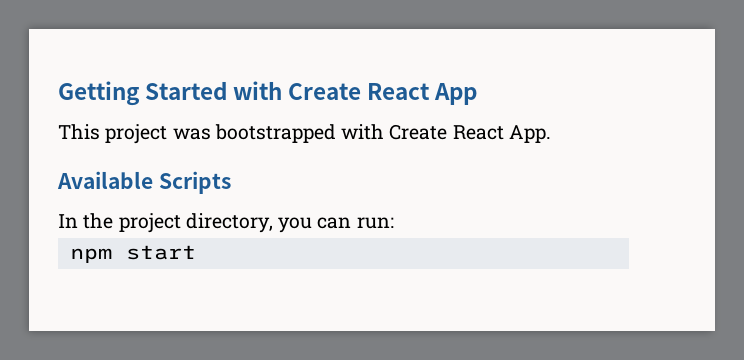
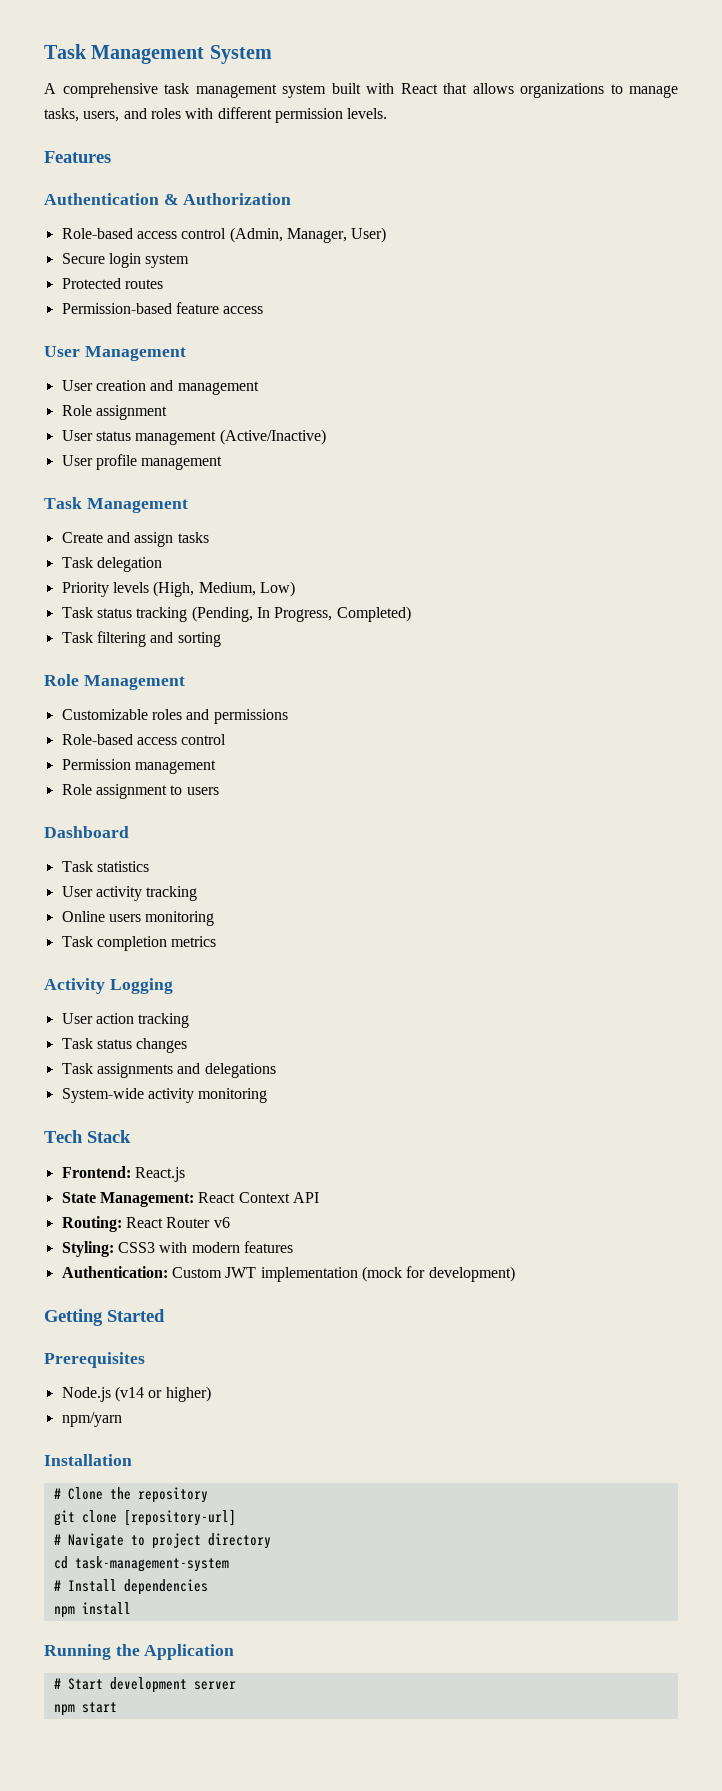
- Getting Started with Create React App
- This project was bootstrapped with Create React App.
- Available Scripts
- In the project directory, you can run:
+ Task Management System
+ A comprehensive task management system built with React that allows organizations to manage tasks, users, and roles with different permission levels.
+ Features
+ Authentication & Authorization
+ Role-based access control (Admin, Manager, User)
+ Secure login system
+ Protected routes
+ Permission-based feature access
+ User Management
+ User creation and management
+ Role assignment
+ User status management (Active/Inactive)
+ User profile management
+ Task Management
+ Create and assign tasks
+ Task delegation
+ Priority levels (High, Medium, Low)
+ Task status tracking (Pending, In Progress, Completed)
+ Task filtering and sorting
+ Role Management
+ Customizable roles and permissions
+ Role-based access control
+ Permission management
+ Role assignment to users
+ Dashboard
+ Task statistics
+ User activity tracking
+ Online users monitoring
+ Task completion metrics
+ Activity Logging
+ User action tracking
+ Task status changes
+ Task assignments and delegations
+ System-wide activity monitoring
+ Tech Stack
+ Frontend: React.js
+ State Management: React Context API
+ Routing: React Router v6
+ Styling: CSS3 with modern features
+ Authentication: Custom JWT implementation (mock for development)
+ Getting Started
+ Prerequisites
+ Node.js (v14 or higher)
+ npm/yarn
+ Installation
+ # Clone the repository
+ git clone [repository-url]
+ # Navigate to project directory
+ cd task-management-system
+ # Install dependencies
+ npm install
+ Running the Application
+ # Start development server

